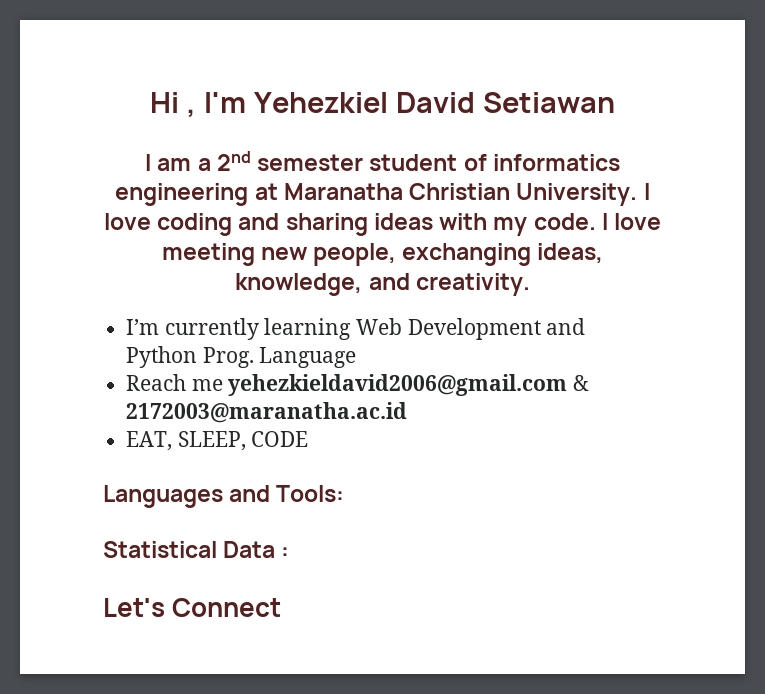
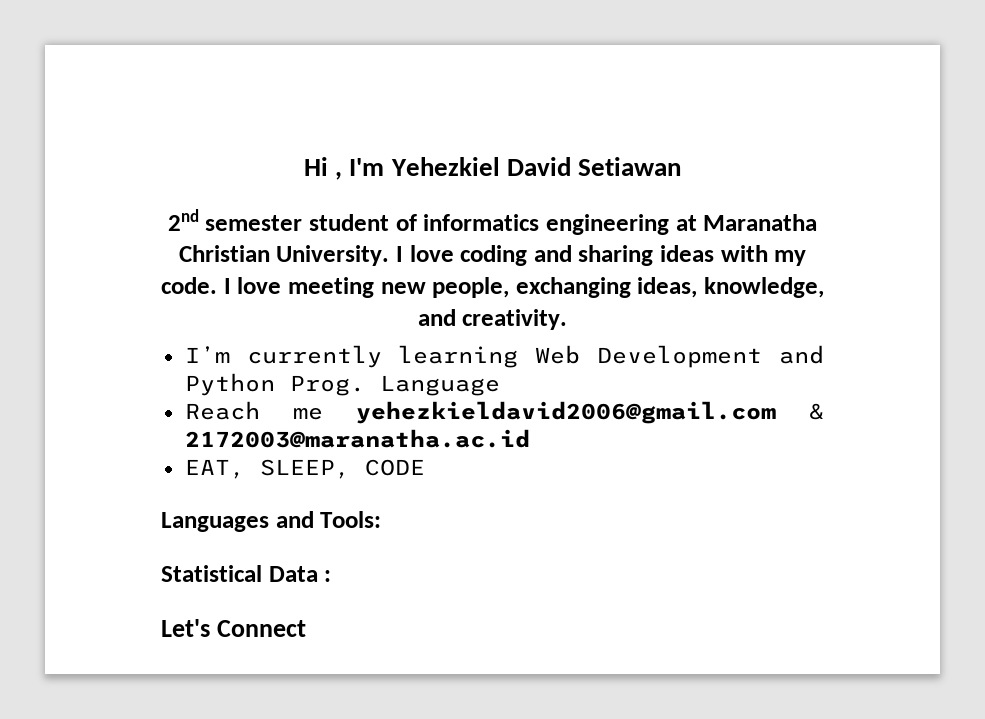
- I am a 2nd semester student of informatics engineering at Maranatha Christian University.
+ 2nd semester student of informatics engineering at Maranatha Christian University.

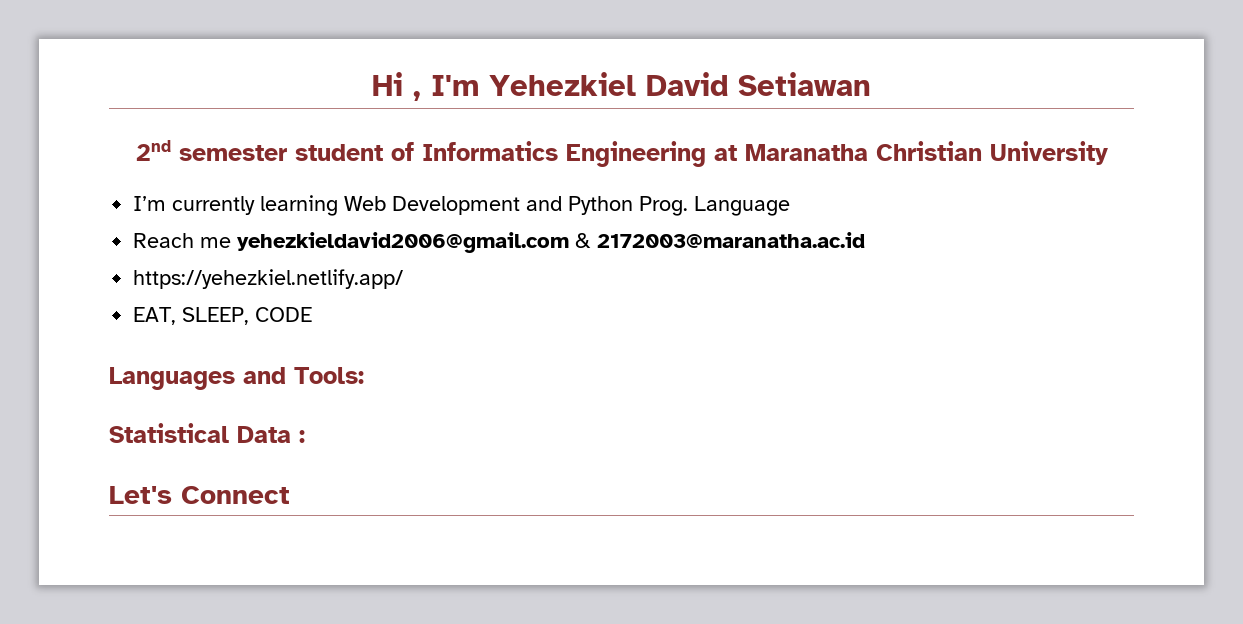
- 2nd semester student of informatics engineering at Maranatha Christian University. I love coding and sharing ideas with my code. I love meeting new people, exchanging ideas, knowledge, and creativity.
+ 2nd semester student of Informatics Engineering at Maranatha Christian University
+ https://yehezkiel.netlify.app/

